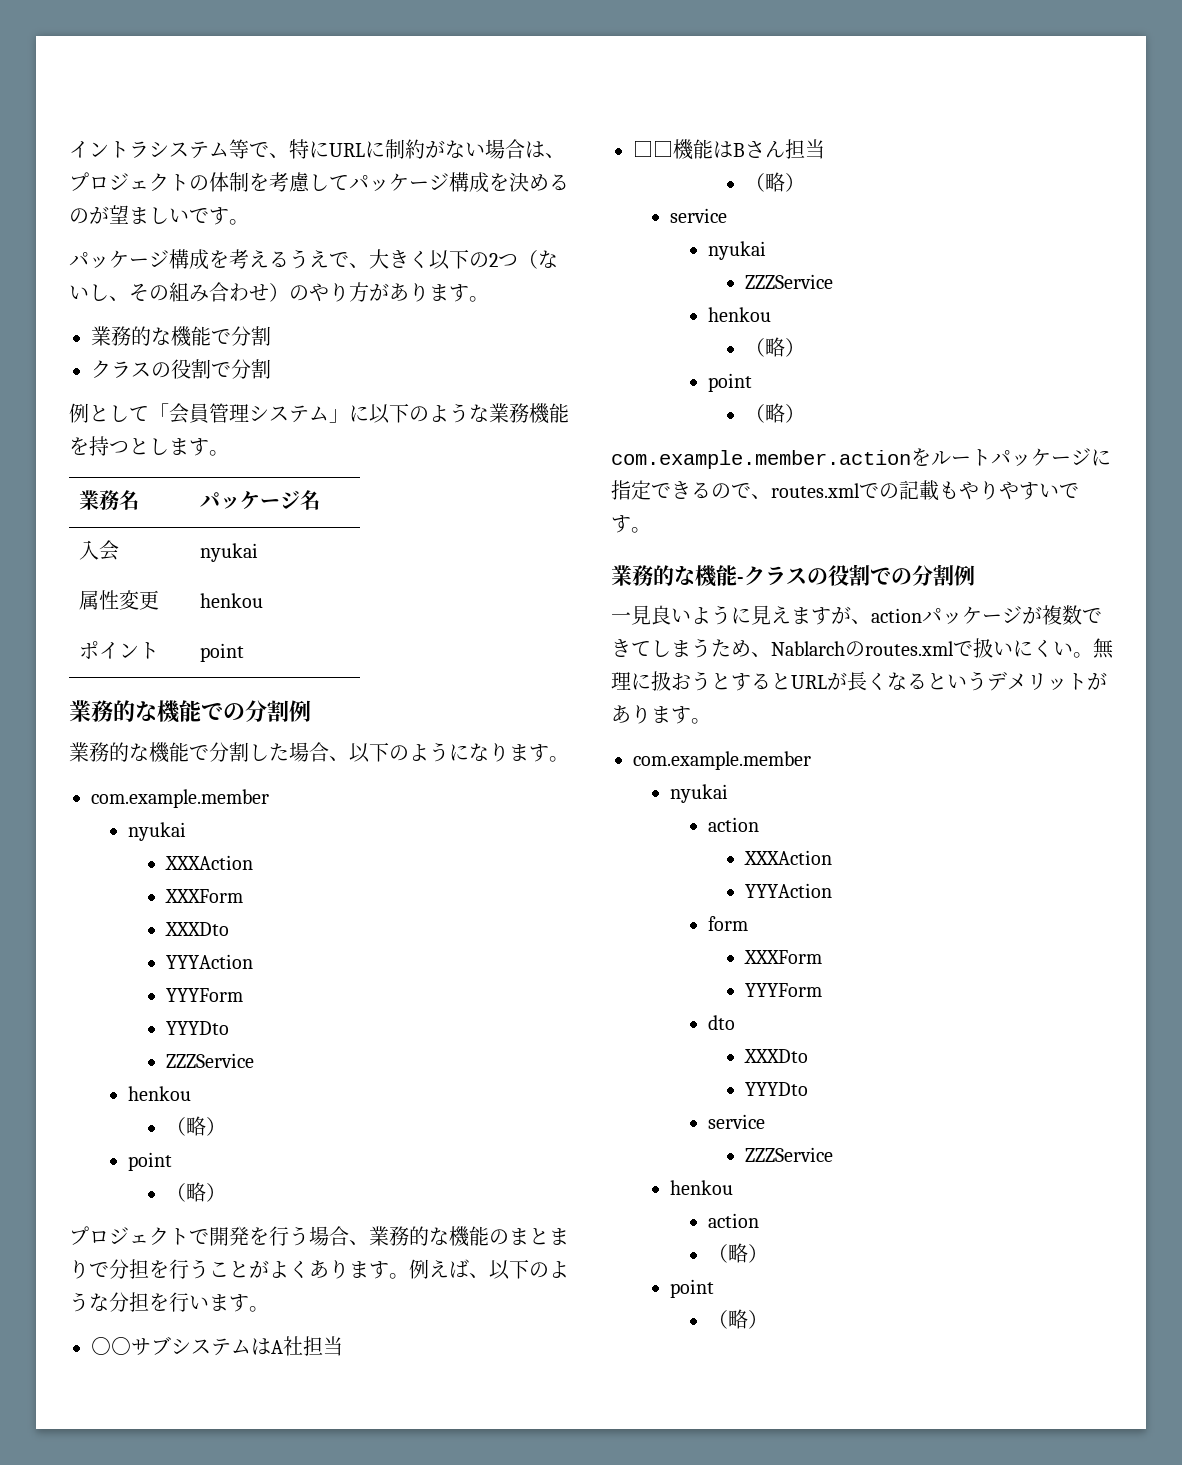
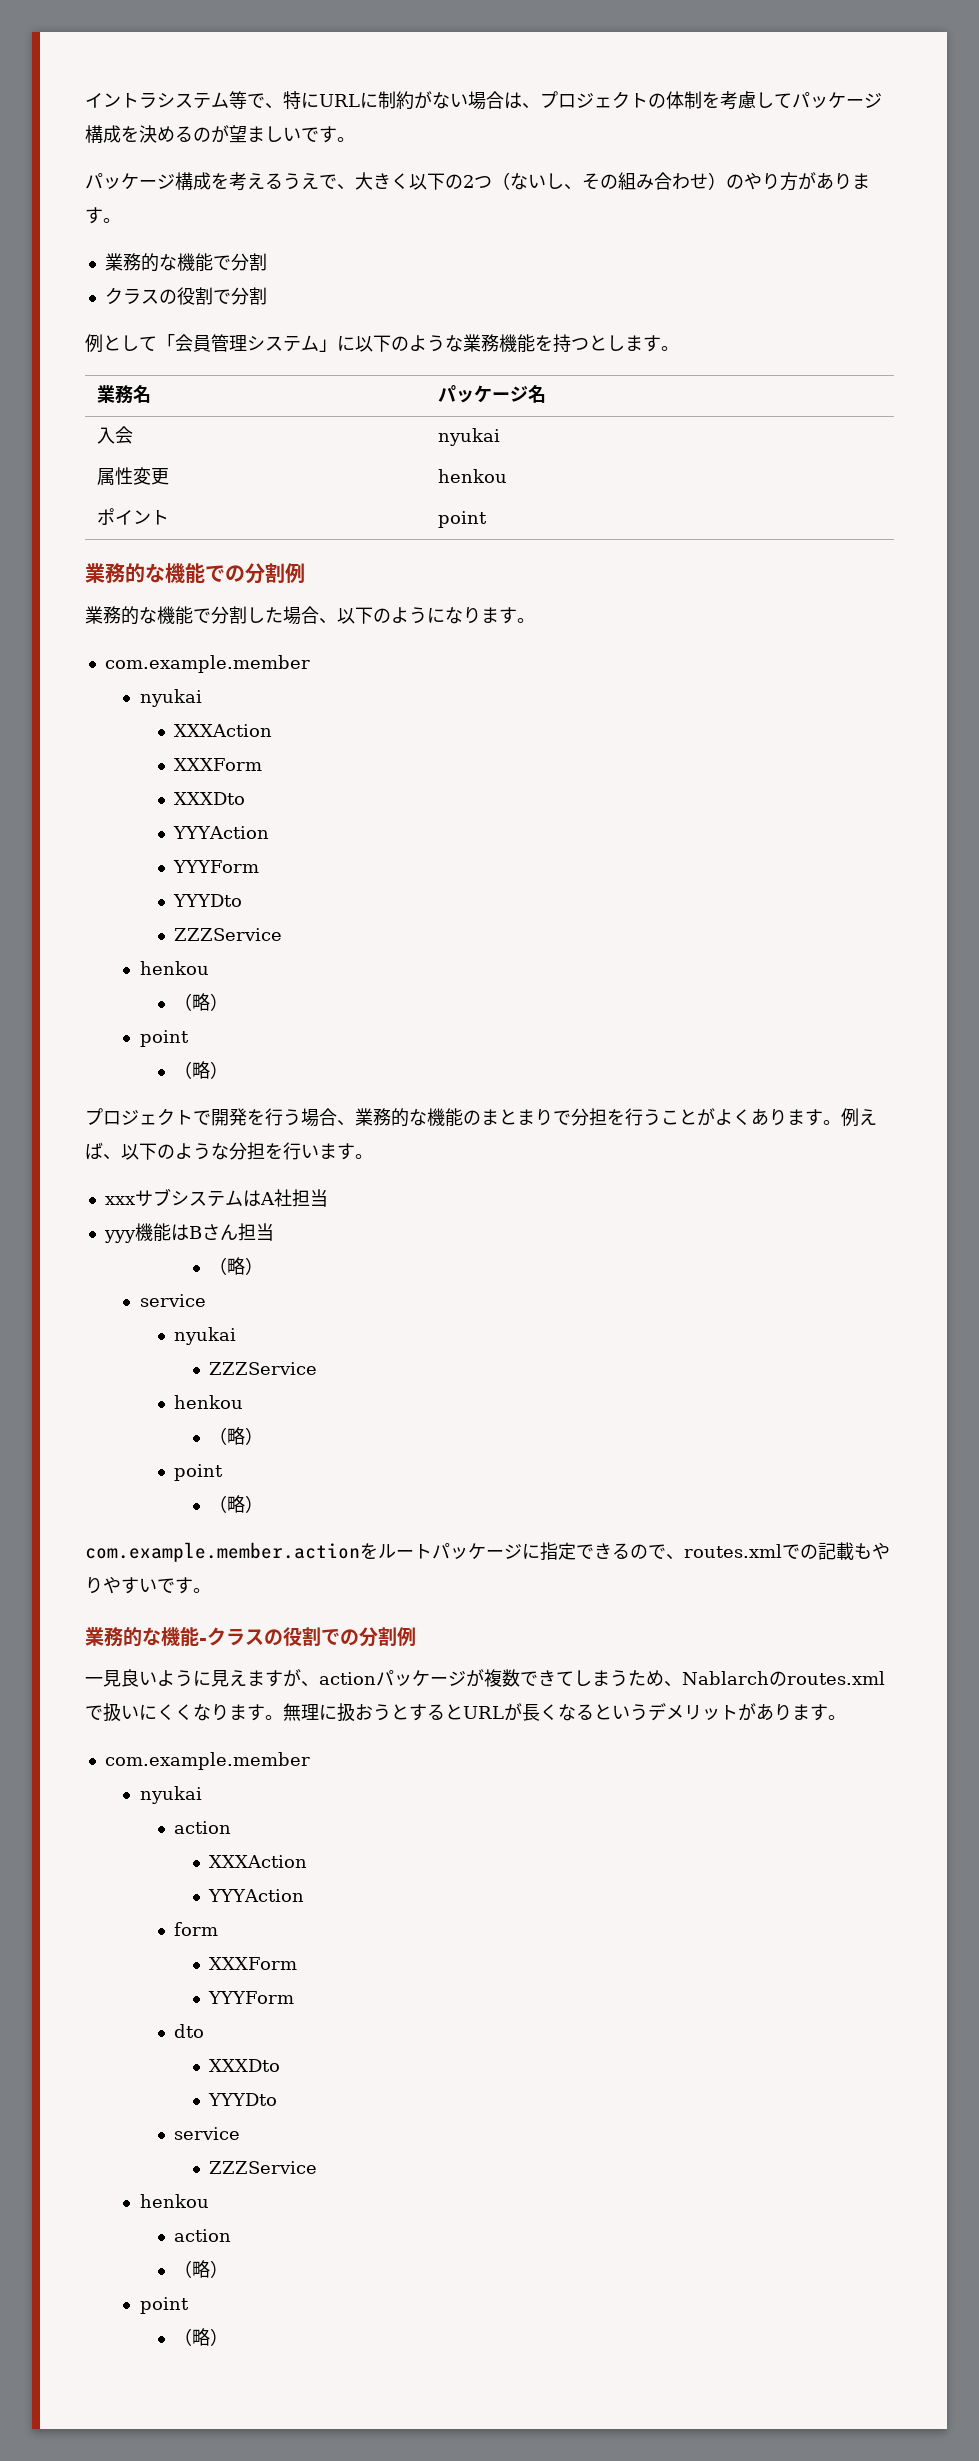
- ○○サブシステムはA社担当
+ xxxサブシステムはA社担当
- □□機能はBさん担当
+ yyy機能はBさん担当
- 一見良いように見えますが、actionパッケージが複数できてしまうため、Nablarchのroutes.xmlで扱いにくい。
+ 一見良いように見えますが、actionパッケージが複数できてしまうため、Nablarchのroutes.xmlで扱いにくくなります。

